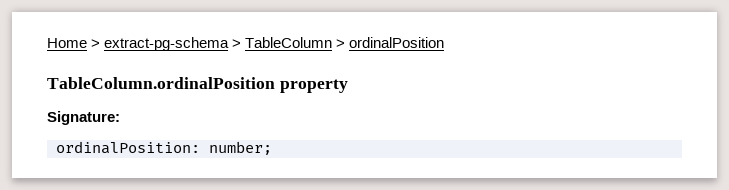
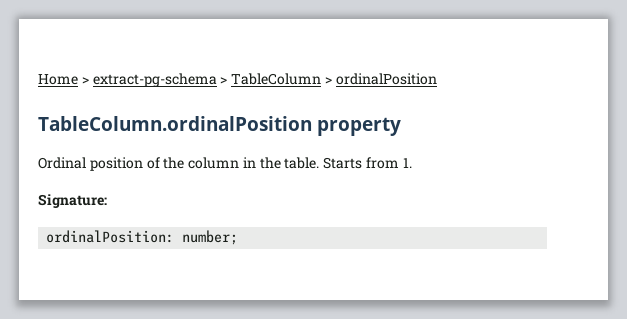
+ Ordinal position of the column in the table. Starts from 1.

